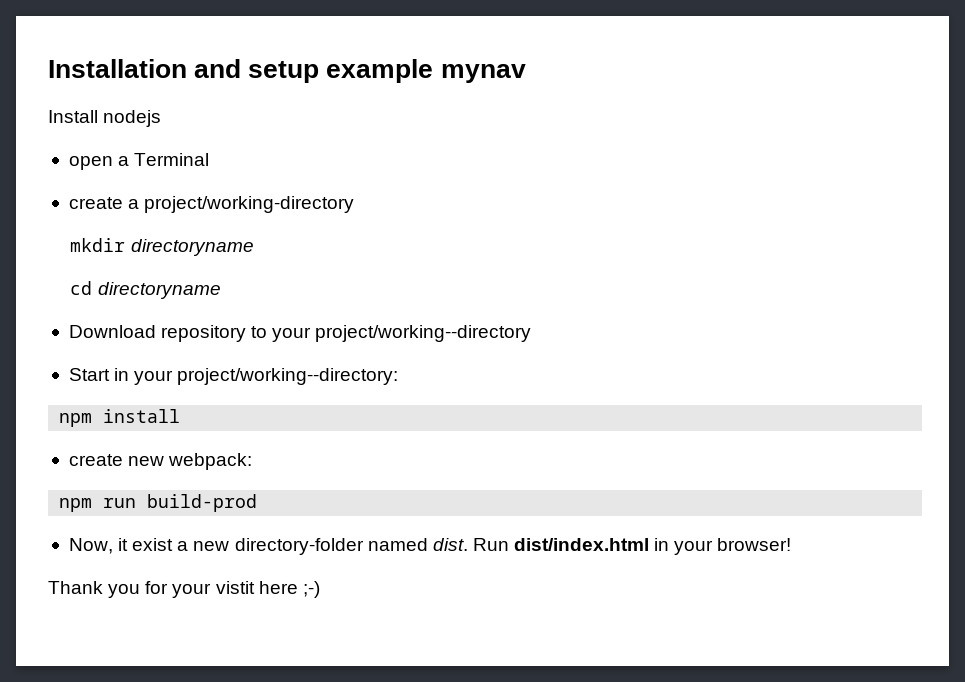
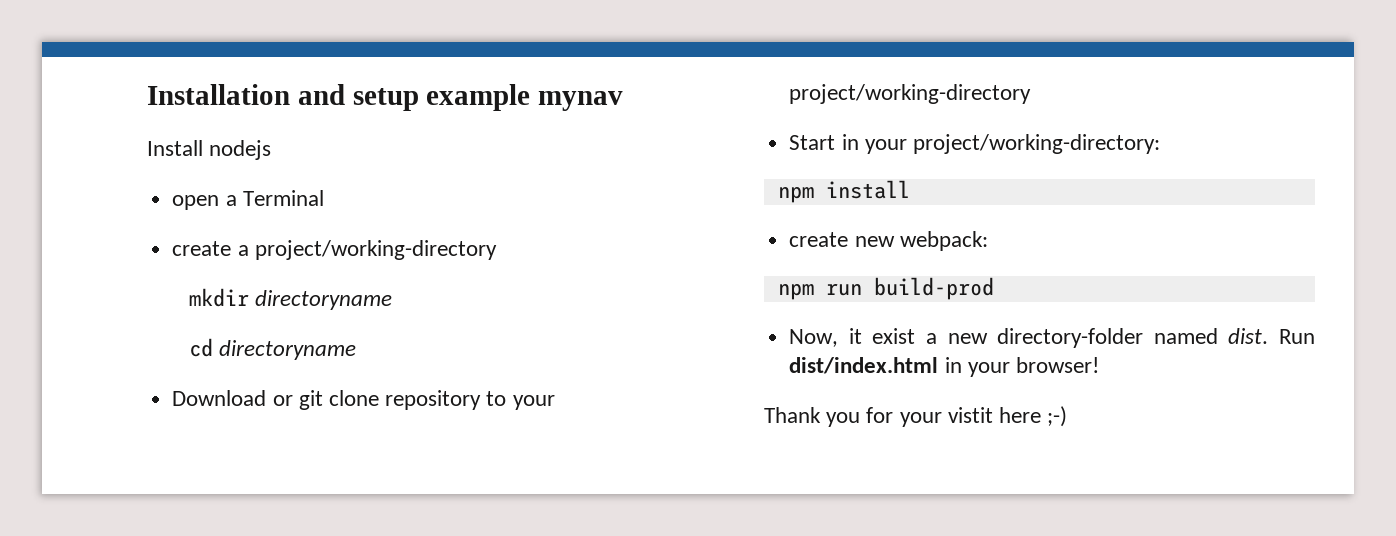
- Download repository to your project/working--directory
+ Download or git clone repository to your project/working-directory
- Start in your project/working--directory:
+ Start in your project/working-directory:

